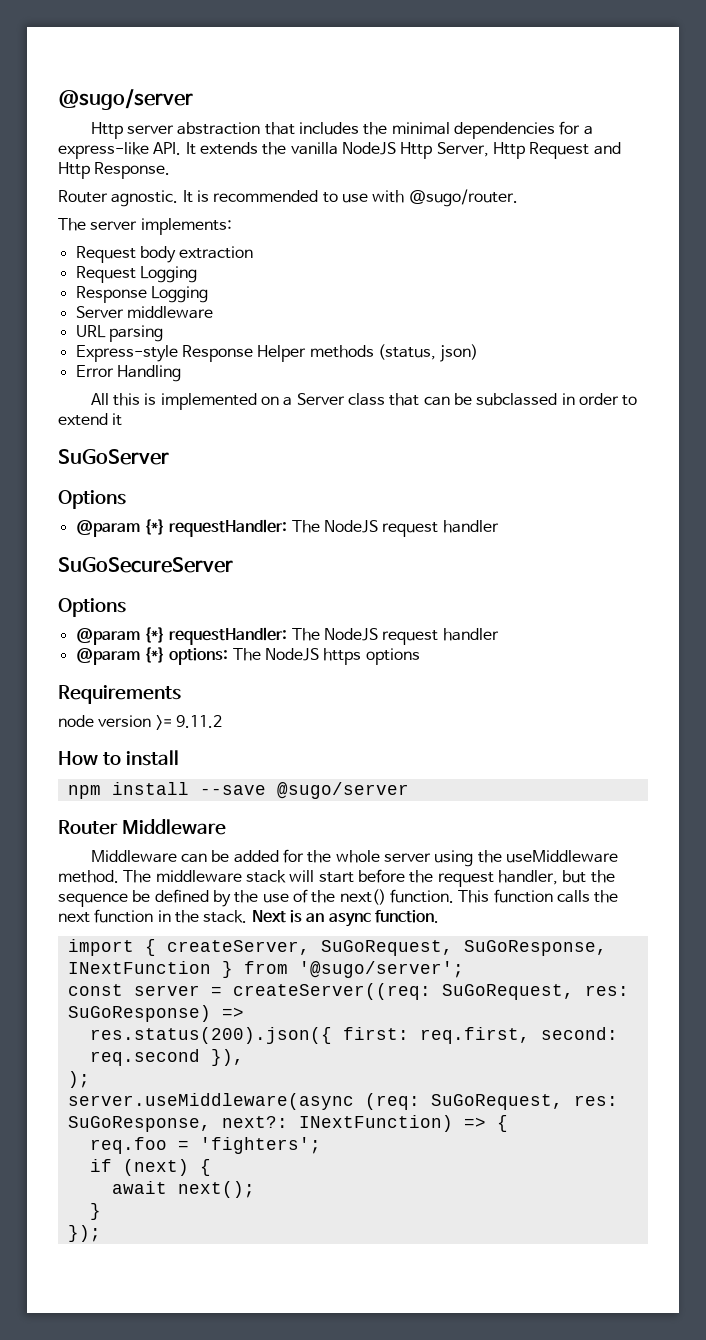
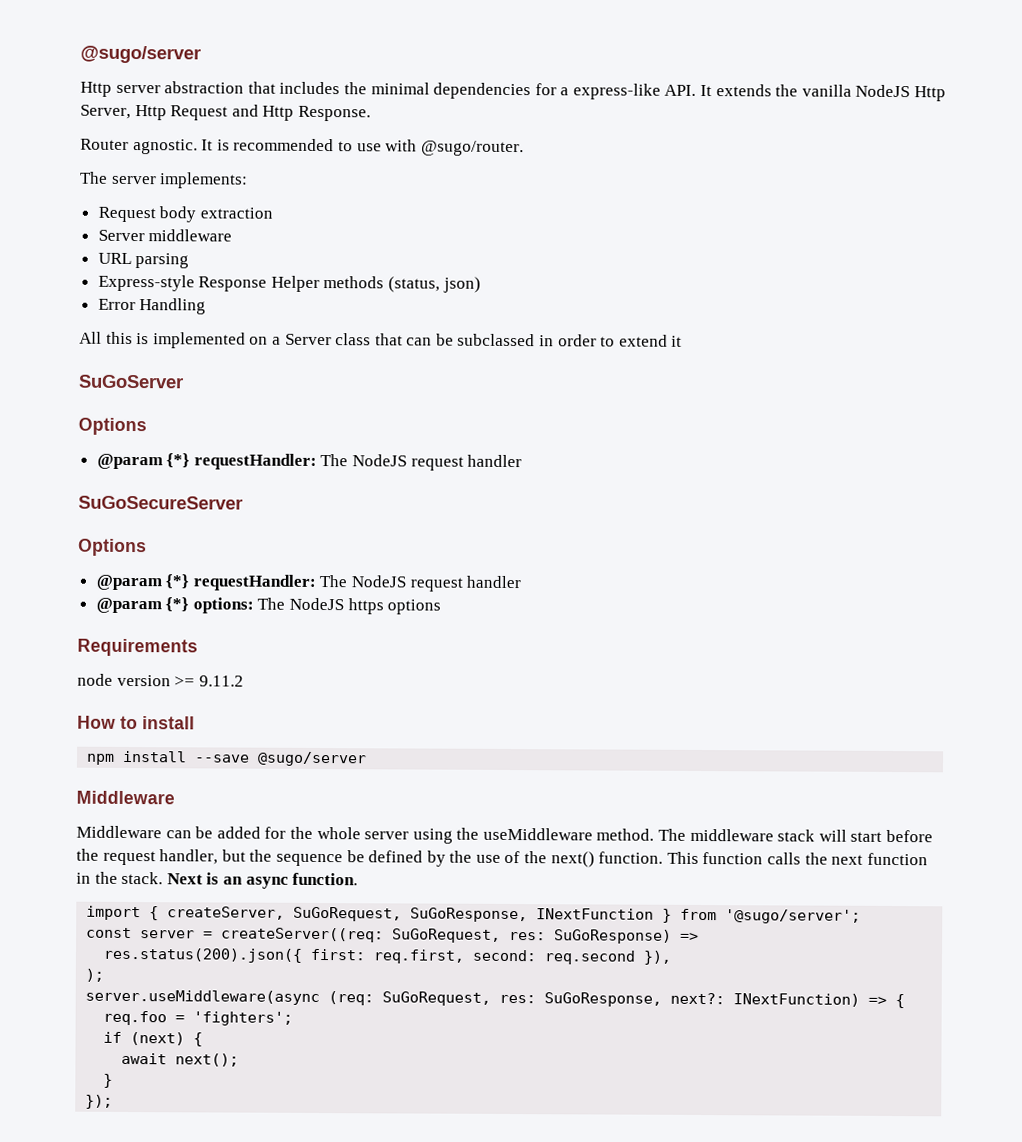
- Request Logging
- Response Logging
  npm install --save @sugo/server
- Router Middleware
+ Middleware

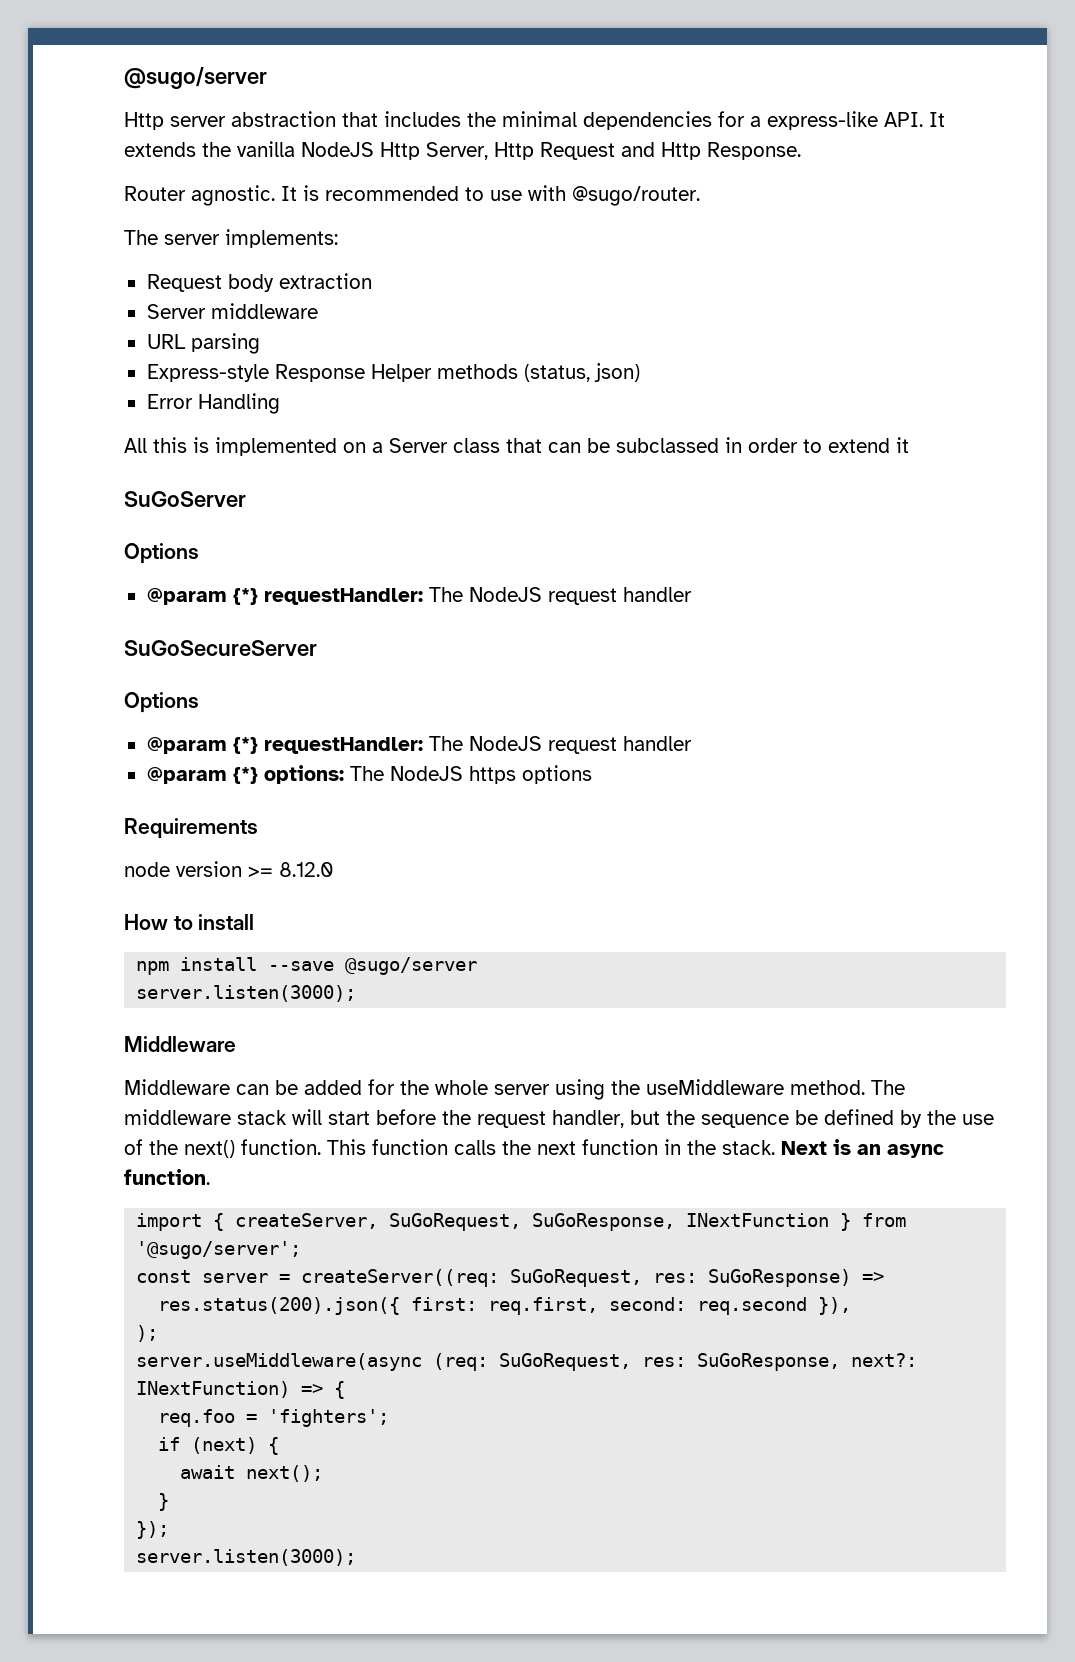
- node version >= 9.11.2
+ node version >= 8.12.0
  npm install --save @sugo/server
+ server.listen(3000);
  });
+ server.listen(3000);

